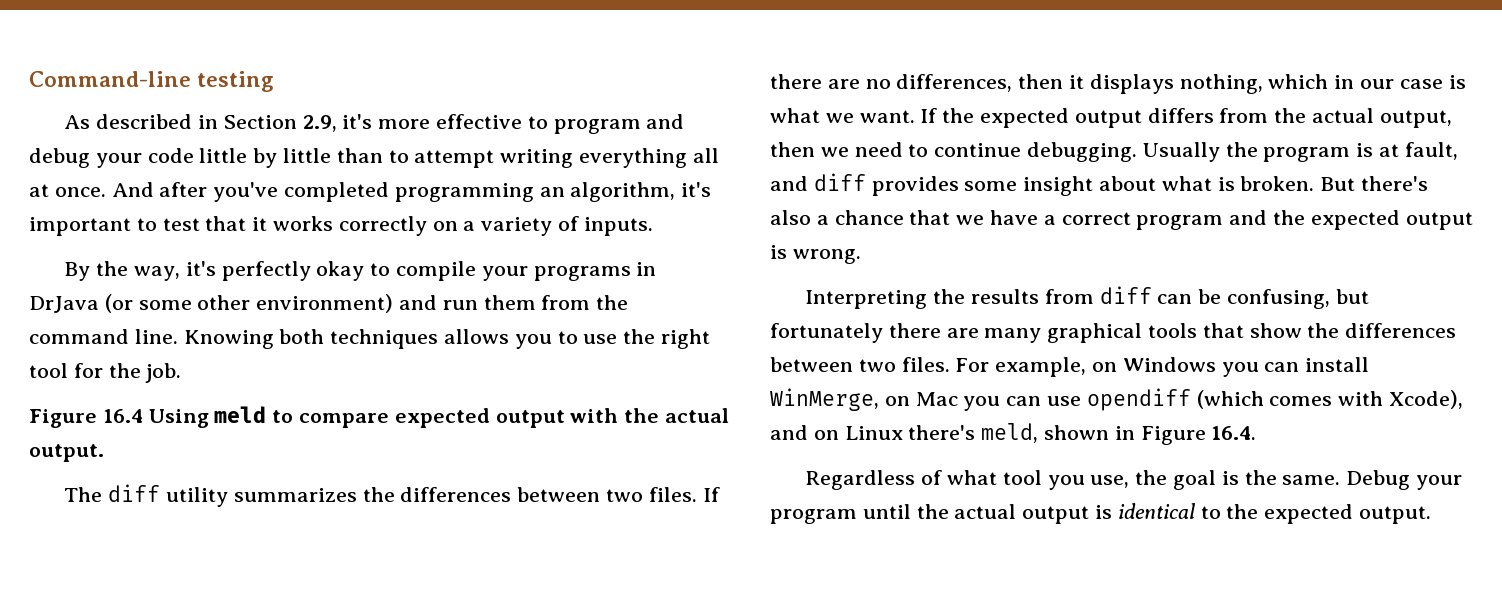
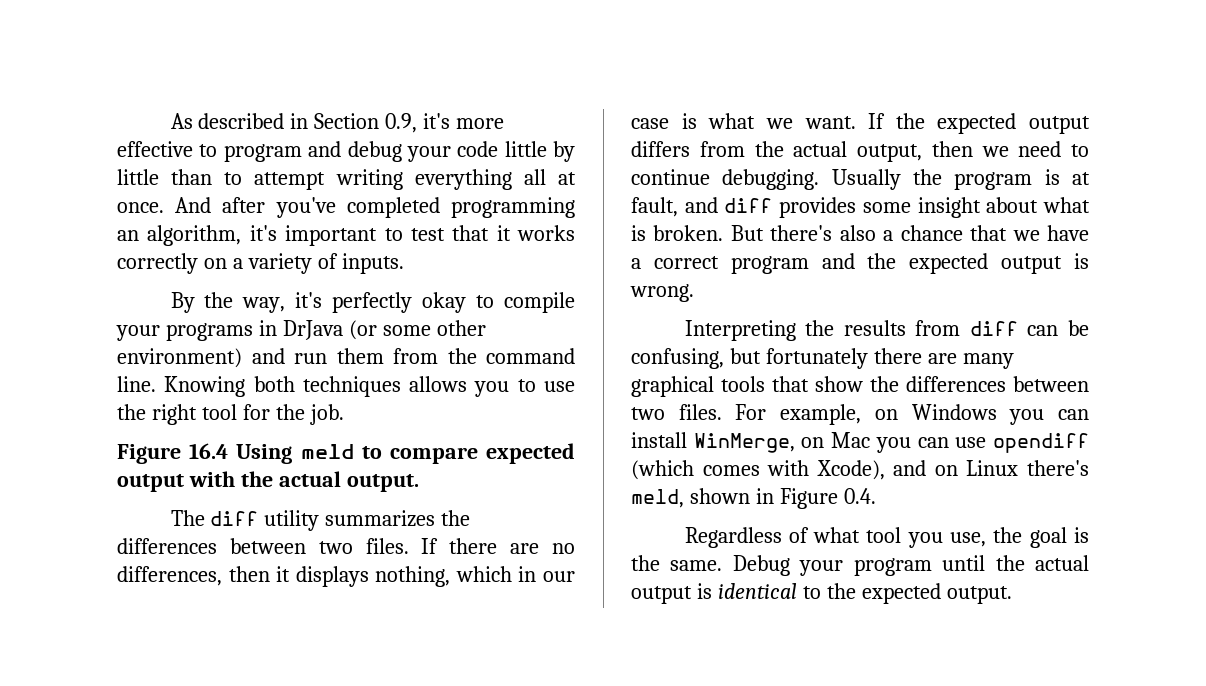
- Command-line testing
- As described in Section 2.9, it's more effective to program and debug your code little by little than to attempt writing everything all at once.
+ As described in Section 0.9, it's more effective to program and debug your code little by little than to attempt writing everything all at once.
- For example, on Windows you can install WinMerge, on Mac you can use opendiff (which comes with Xcode), and on Linux there's meld, shown in Figure 16.4.
+ For example, on Windows you can install WinMerge, on Mac you can use opendiff (which comes with Xcode), and on Linux there's meld, shown in Figure 0.4.

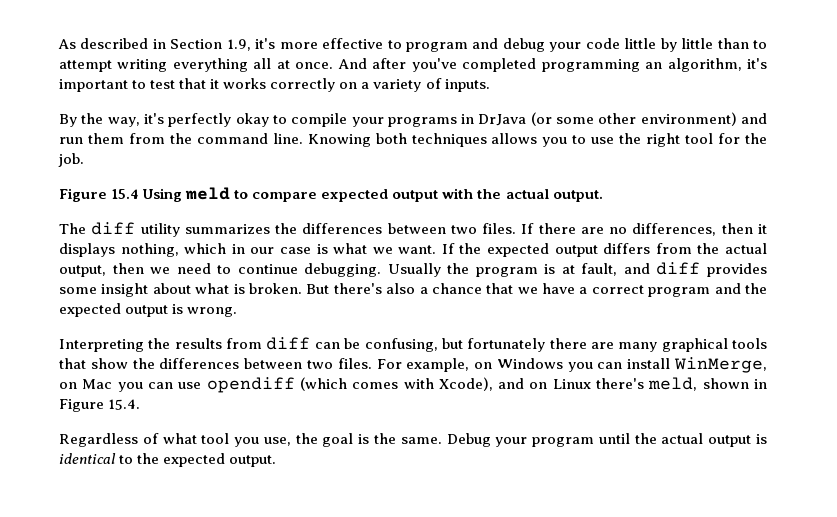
- As described in Section 0.9, it's more effective to program and debug your code little by little than to attempt writing everything all at once.
+ As described in Section 1.9, it's more effective to program and debug your code little by little than to attempt writing everything all at once.
- Figure 16.4 Using meld to compare expected output with the actual output.
+ Figure 15.4 Using meld to compare expected output with the actual output.
- For example, on Windows you can install WinMerge, on Mac you can use opendiff (which comes with Xcode), and on Linux there's meld, shown in Figure 0.4.
+ For example, on Windows you can install WinMerge, on Mac you can use opendiff (which comes with Xcode), and on Linux there's meld, shown in Figure 15.4.

